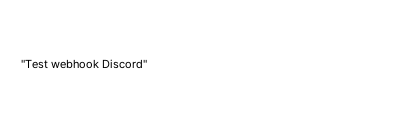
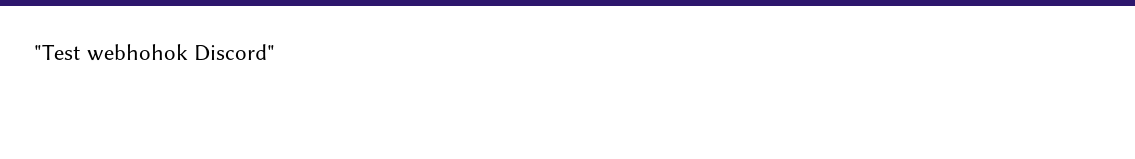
- "Test webhook Discord"
+ "Test webhohok Discord"

